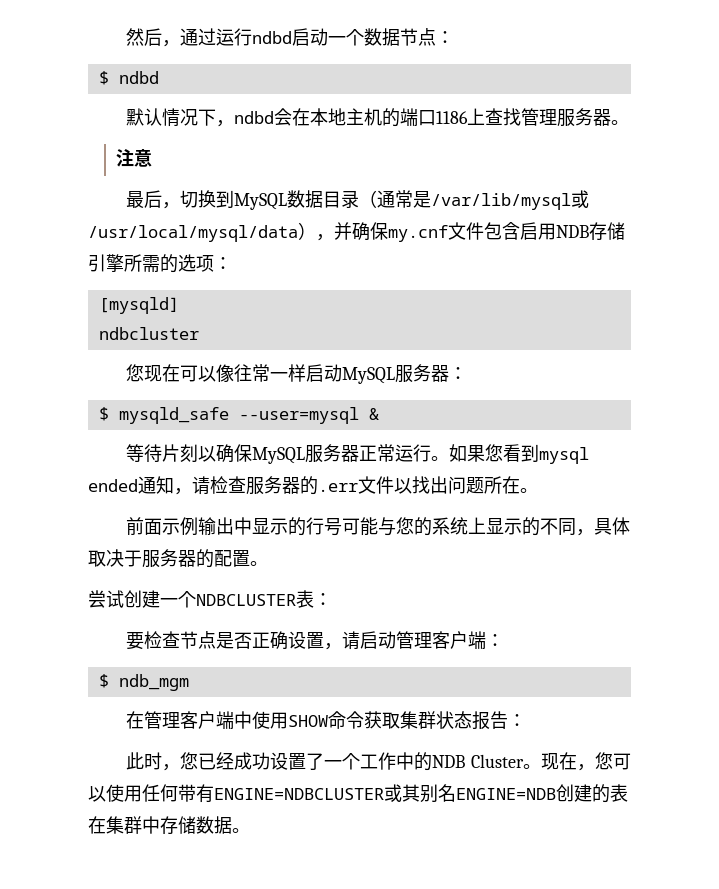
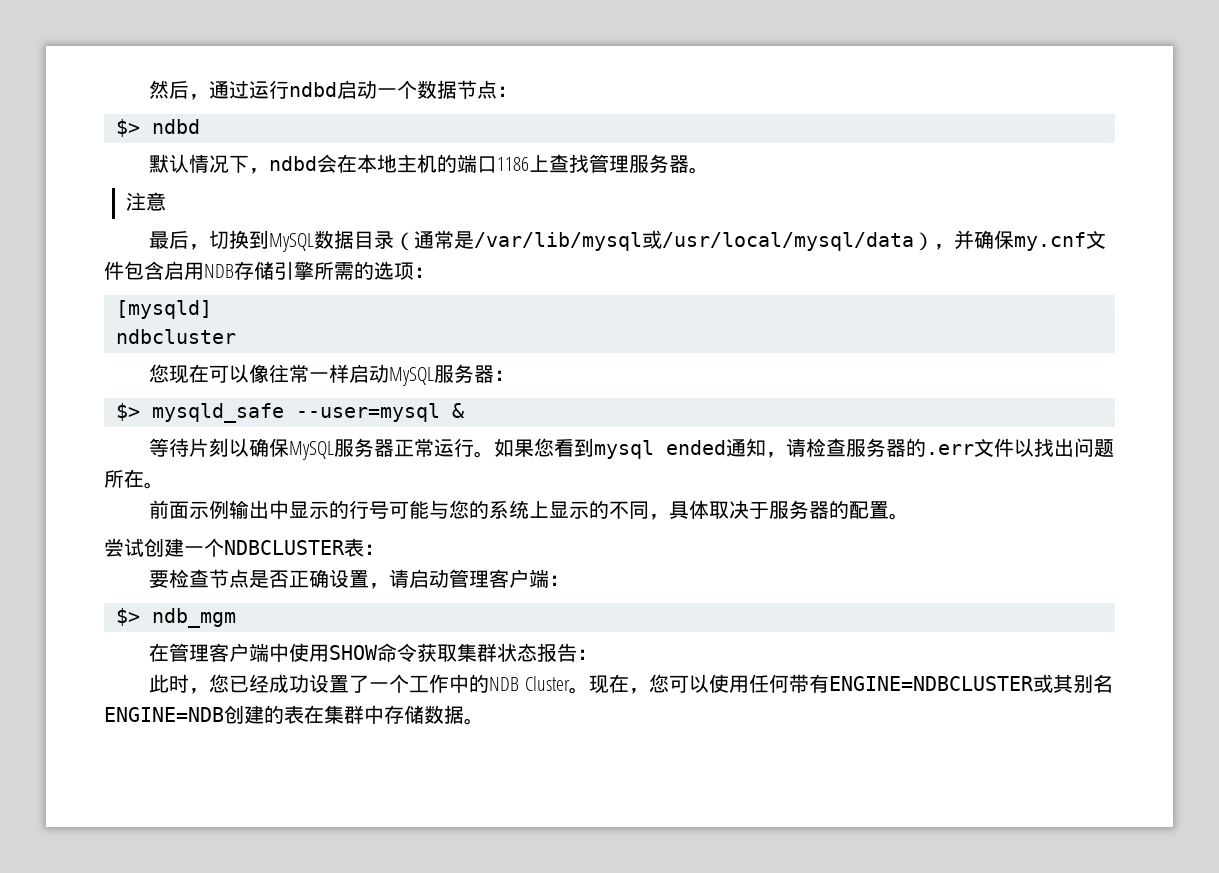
- $ ndbd
+ $> ndbd
- $ mysqld_safe --user=mysql &
+ $> mysqld_safe --user=mysql &
- $ ndb_mgm
+ $> ndb_mgm

